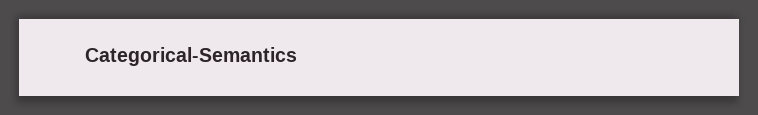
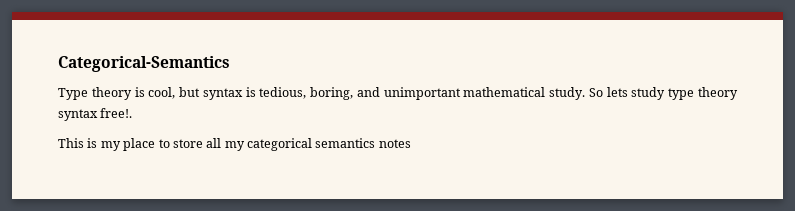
+ Type theory is cool, but syntax is tedious, boring, and unimportant mathematical study. So lets study type theory syntax free!.
+ This is my place to store all my categorical semantics notes

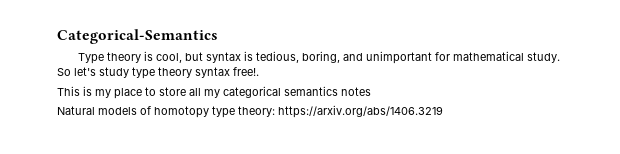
- Type theory is cool, but syntax is tedious, boring, and unimportant mathematical study.
+ Type theory is cool, but syntax is tedious, boring, and unimportant for mathematical study.
- So lets study type theory syntax free!.
+ So let's study type theory syntax free!.
+ Natural models of homotopy type theory: https://arxiv.org/abs/1406.3219

